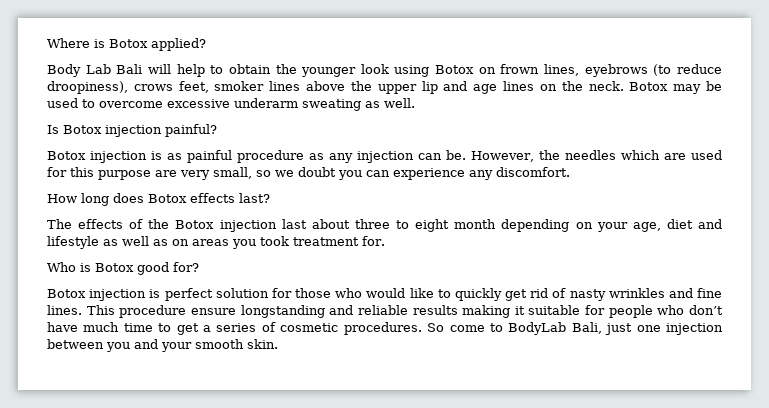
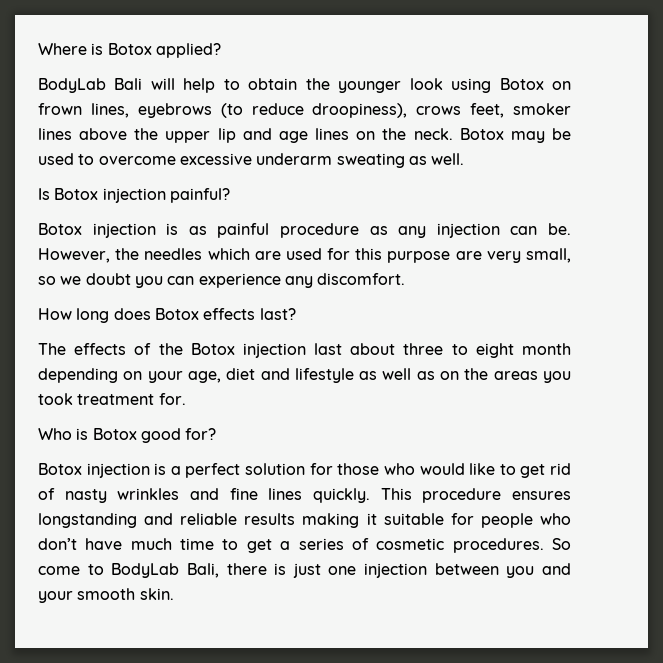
- Body Lab Bali will help to obtain the younger look using Botox on frown lines, eyebrows (to reduce droopiness), crows feet, smoker lines above the upper lip and age lines on the neck.
+ BodyLab Bali will help to obtain the younger look using Botox on frown lines, eyebrows (to reduce droopiness), crows feet, smoker lines above the upper lip and age lines on the neck.
- The effects of the Botox injection last about three to eight month depending on your age, diet and lifestyle as well as on areas you took treatment for.
+ The effects of the Botox injection last about three to eight month depending on your age, diet and lifestyle as well as on the areas you took treatment for.
- Botox injection is perfect solution for those who would like to quickly get rid of nasty wrinkles and fine lines.
+ Botox injection is a perfect solution for those who would like to get rid of nasty wrinkles and fine lines quickly.
- This procedure ensure longstanding and reliable results making it suitable for people who don’t have much time to get a series of cosmetic procedures.
+ This procedure ensures longstanding and reliable results making it suitable for people who don’t have much time to get a series of cosmetic procedures.
- So come to BodyLab Bali, just one injection between you and your smooth skin.
+ So come to BodyLab Bali, there is just one injection between you and your smooth skin.

